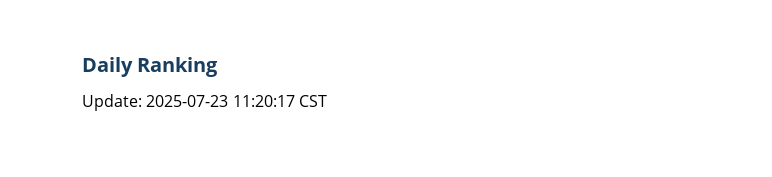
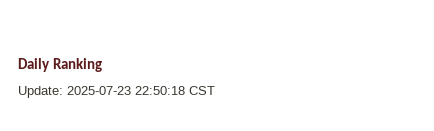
- Update: 2025-07-23 11:20:17 CST
+ Update: 2025-07-23 22:50:18 CST

